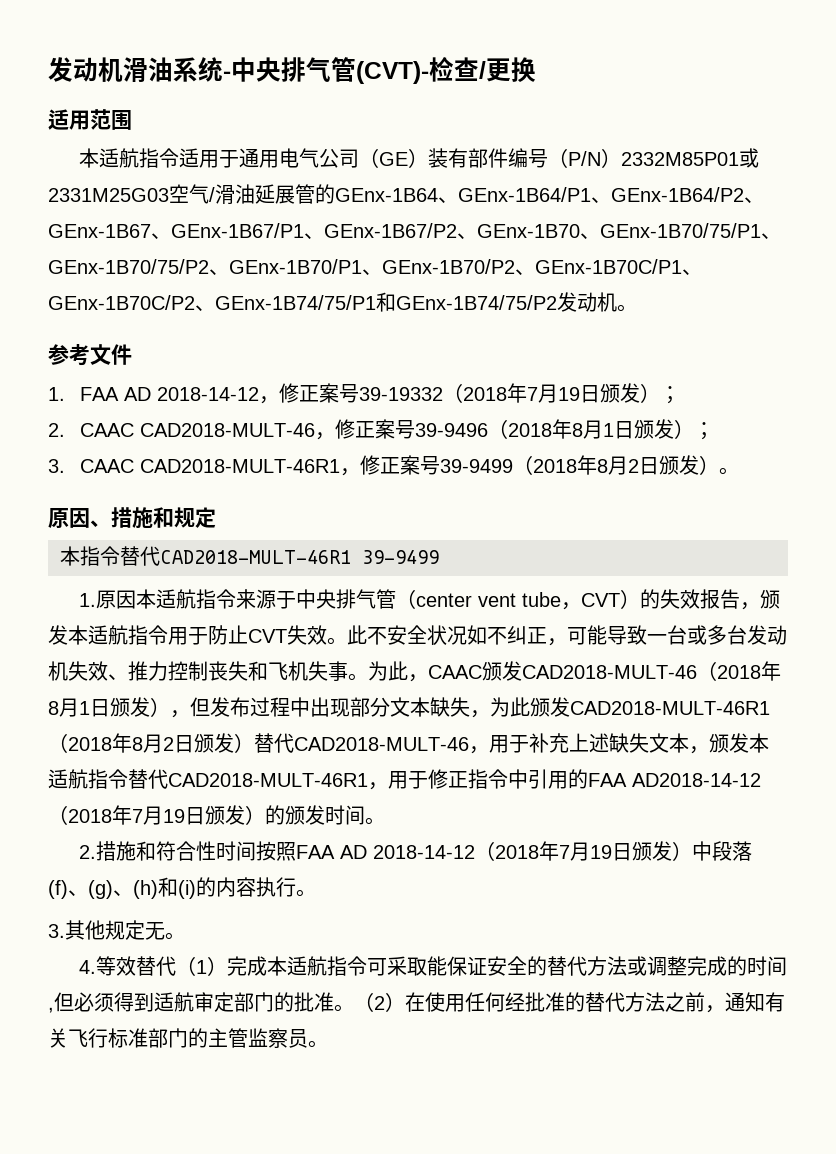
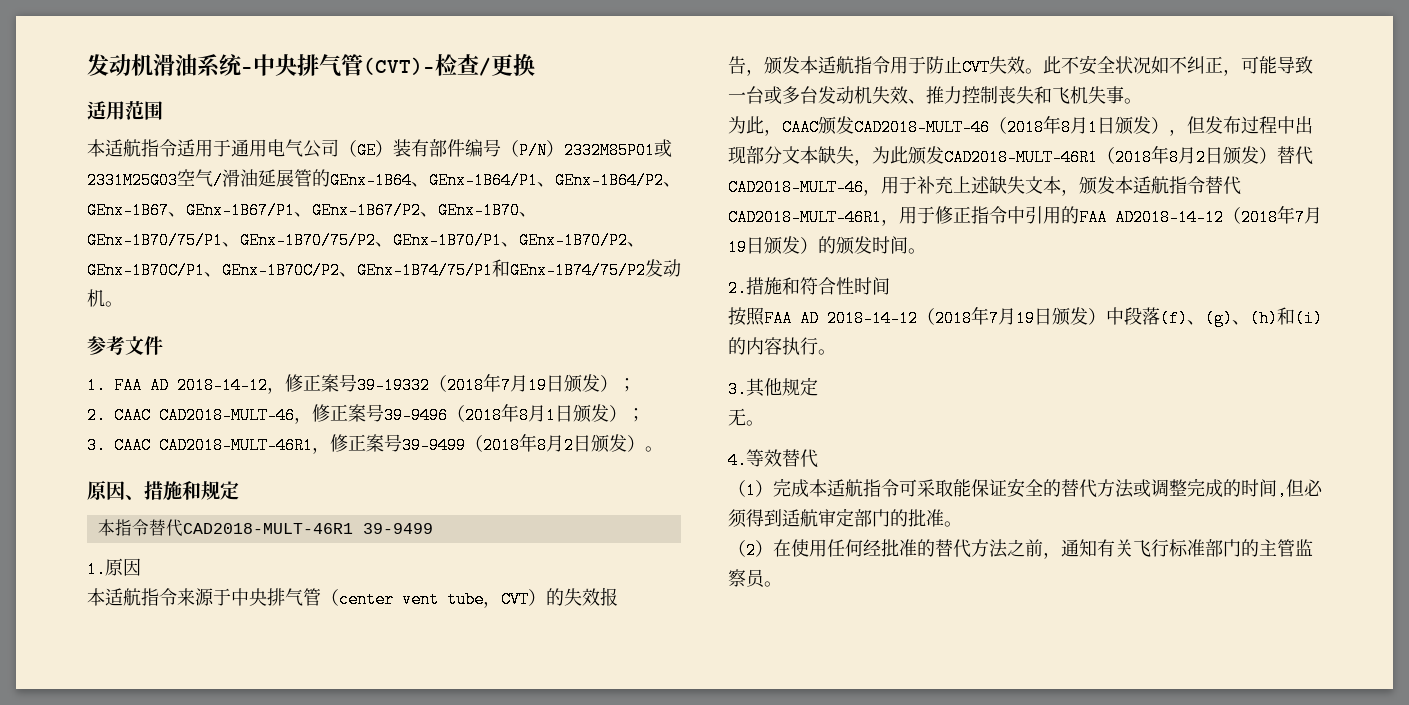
- 1.原因本适航指令来源于中央排气管（center vent tube，CVT）的失效报告，颁发本适航指令用于防止CVT失效。
+ 1.原因
+ 本适航指令来源于中央排气管（center vent tube，CVT）的失效报
+ 告，颁发本适航指令用于防止CVT失效。
- 此不安全状况如不纠正，可能导致一台或多台发动机失效、推力控制丧失和飞机失事。为此，CAAC颁发CAD2018-MULT-46（2018年8月1日颁发），但发布过程中出现部分文本缺失，为此颁发CAD2018-MULT-46R1（2018年8月2日颁发）替代CAD2018-MULT-46，用于补充上述缺失文本，颁发本适航指令替代CAD2018-MULT-46R1，用于修正指令中引用的FAA AD2018-14-12（2018年7月19日颁发）的颁发时间。
+ 此不安全状况如不纠正，可能导致一台或多台发动机失效、推力控制丧失和飞机失事。
+ 为此，CAAC颁发CAD2018-MULT-46（2018年8月1日颁发），但发布过程中出现部分文本缺失，为此颁发CAD2018-MULT-46R1（2018年8月2日颁发）替代CAD2018-MULT-46，用于补充上述缺失文本，颁发本适航指令替代CAD2018-MULT-46R1，用于修正指令中引用的FAA AD2018-14-12（2018年7月19日颁发）的颁发时间。
- 2.措施和符合性时间按照FAA AD 2018-14-12（2018年7月19日颁发）中段落(f)、(g)、(h)和(i)的内容执行。
+ 2.措施和符合性时间
+ 按照FAA AD 2018-14-12（2018年7月19日颁发）中段落(f)、(g)、(h)和(i)的内容执行。
- 3.其他规定无。
+ 3.其他规定
+ 无。
- 4.等效替代（1）完成本适航指令可采取能保证安全的替代方法或调整完成的时间,但必须得到适航审定部门的批准。（2）在使用任何经批准的替代方法之前，通知有关飞行标准部门的主管监察员。
+ 4.等效替代
+ （1）完成本适航指令可采取能保证安全的替代方法或调整完成的时间,但必须得到适航审定部门的批准。
+ （2）在使用任何经批准的替代方法之前，通知有关飞行标准部门的主管监察员。

